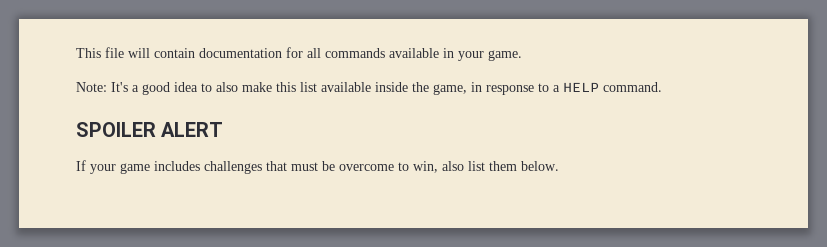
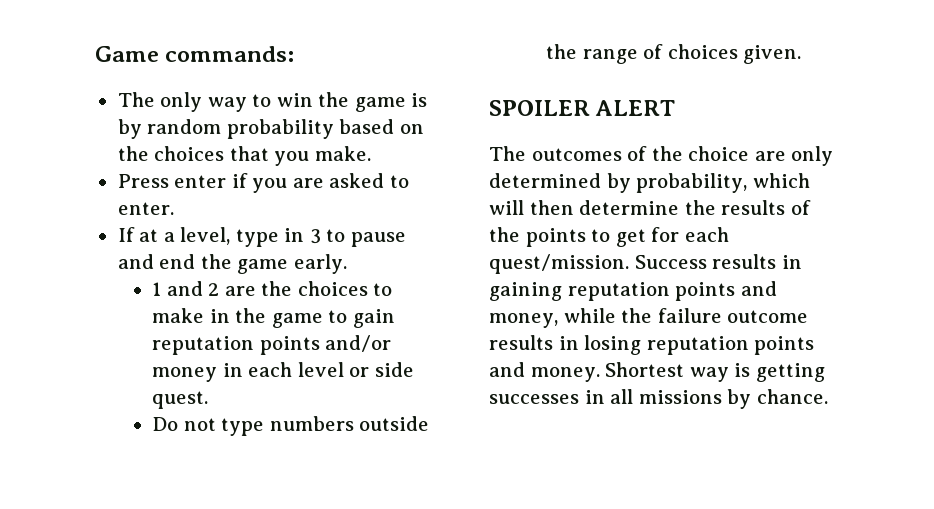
- This file will contain documentation for all commands available in your game.
- Note: It's a good idea to also make this list available inside the game, in response to a HELP command.
+ Game commands:
+ The only way to win the game is by random probability based on the choices that you make.
+ Press enter if you are asked to enter.
+ If at a level, type in 3 to pause and end the game early.
+ 1 and 2 are the choices to make in the game to gain reputation points and/or money in each level or side quest.
+ Do not type numbers outside the range of choices given.
  SPOILER ALERT
- If your game includes challenges that must be overcome to win, also list them below.
+ The outcomes of the choice are only determined by probability, which will then determine the results of the points to get for each quest/mission. Success results in gaining reputation points and money, while the failure outcome results in losing reputation points and money. Shortest way is getting successes in all missions by chance.

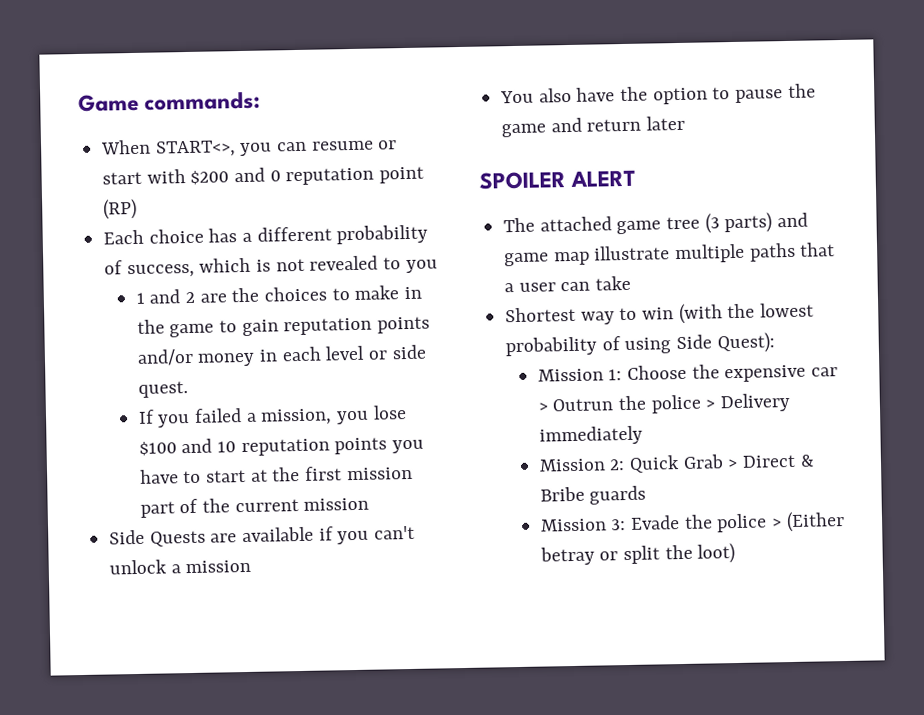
- The only way to win the game is by random probability based on the choices that you make.
- Press enter if you are asked to enter.
- If at a level, type in 3 to pause and end the game early.
+ When START<>, you can resume or start with $200 and 0 reputation point (RP)
+ Each choice has a different probability of success, which is not revealed to you
- Do not type numbers outside the range of choices given.
+ If you failed a mission, you lose $100 and 10 reputation points you have to start at the first mission part of the current mission
+ Side Quests are available if you can't unlock a mission
+ You also have the option to pause the game and return later
  SPOILER ALERT
- The outcomes of the choice are only determined by probability, which will then determine the results of the points to get for each quest/mission. Success results in gaining reputation points and money, while the failure outcome results in losing reputation points and money. Shortest way is getting successes in all missions by chance.
+ The attached game tree (3 parts) and game map illustrate multiple paths that a user can take
+ Shortest way to win (with the lowest probability of using Side Quest):
+ Mission 1: Choose the expensive car > Outrun the police > Delivery immediately
+ Mission 2: Quick Grab > Direct & Bribe guards
+ Mission 3: Evade the police > (Either betray or split the loot)

